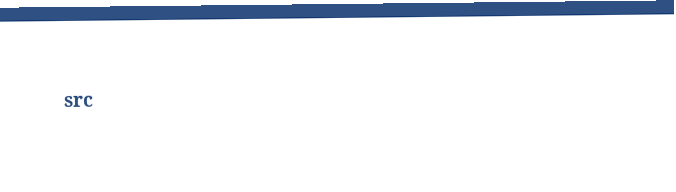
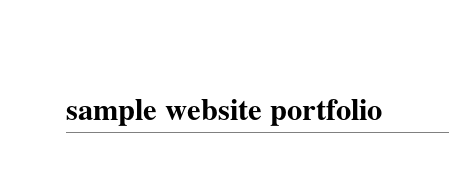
- src
+ sample website portfolio

